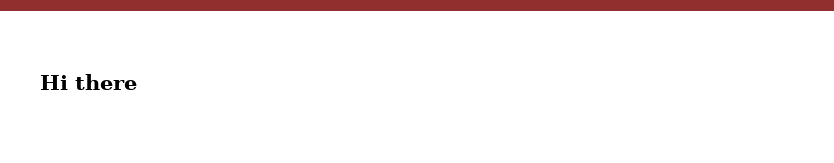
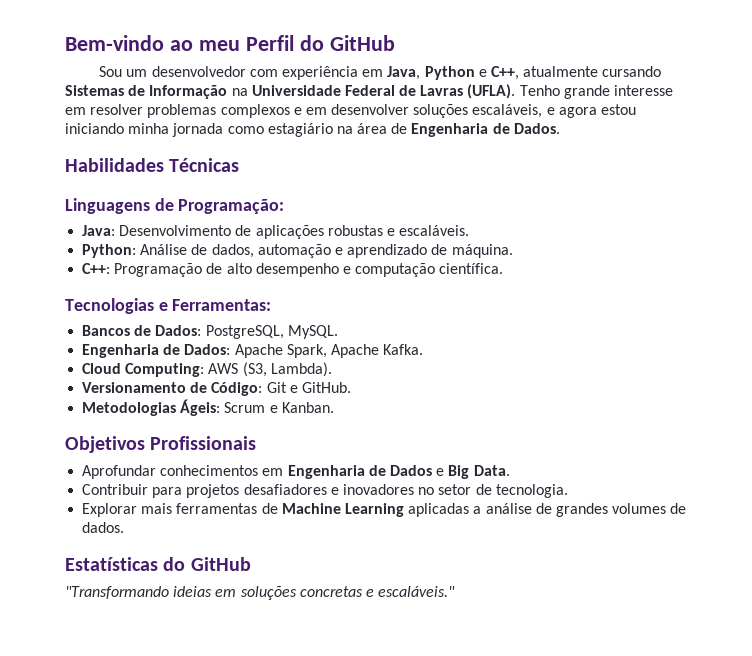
- Hi there
+ Bem-vindo ao meu Perfil do GitHub
+ Sou um desenvolvedor com experiência em Java, Python e C++, atualmente cursando Sistemas de Informação na Universidade Federal de Lavras (UFLA). Tenho grande interesse em resolver problemas complexos e em desenvolver soluções escaláveis, e agora estou iniciando minha jornada como estagiário na área de Engenharia de Dados.
+ Habilidades Técnicas
+ Linguagens de Programação:
+ Java: Desenvolvimento de aplicações robustas e escaláveis.
+ Python: Análise de dados, automação e aprendizado de máquina.
+ C++: Programação de alto desempenho e computação científica.
+ Tecnologias e Ferramentas:
+ Bancos de Dados: PostgreSQL, MySQL.
+ Engenharia de Dados: Apache Spark, Apache Kafka.
+ Cloud Computing: AWS (S3, Lambda).
+ Versionamento de Código: Git e GitHub.
+ Metodologias Ágeis: Scrum e Kanban.
+ Objetivos Profissionais
+ Aprofundar conhecimentos em Engenharia de Dados e Big Data.
+ Contribuir para projetos desafiadores e inovadores no setor de tecnologia.
+ Explorar mais ferramentas de Machine Learning aplicadas a análise de grandes volumes de dados.
+ Estatísticas do GitHub
+ "Transformando ideias em soluções concretas e escaláveis."

